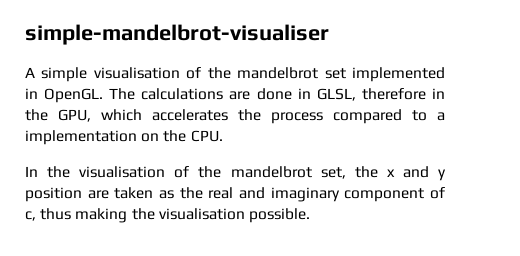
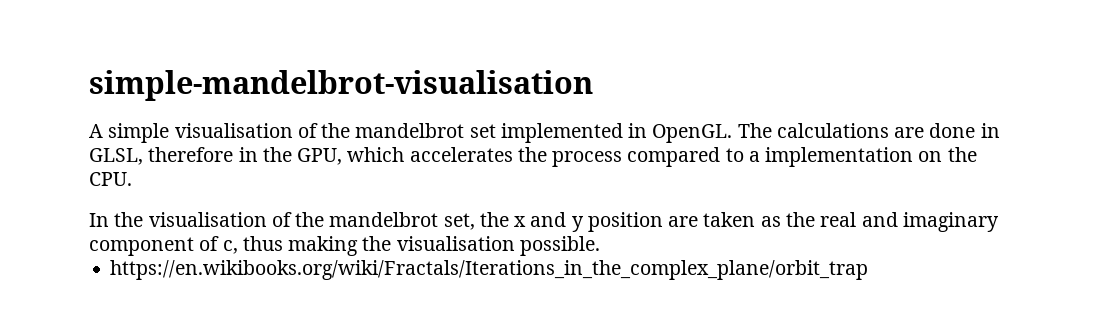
- simple-mandelbrot-visualiser
+ simple-mandelbrot-visualisation
+ https://en.wikibooks.org/wiki/Fractals/Iterations_in_the_complex_plane/orbit_trap

